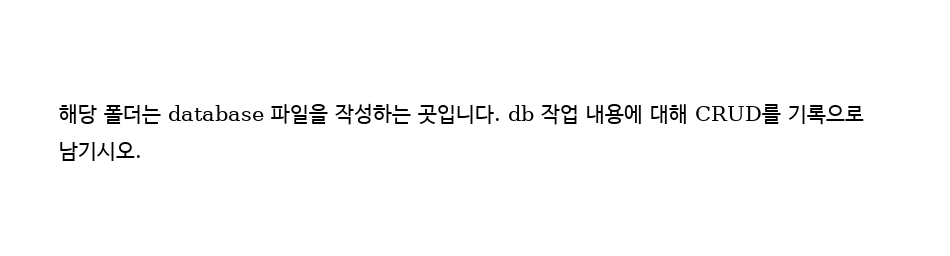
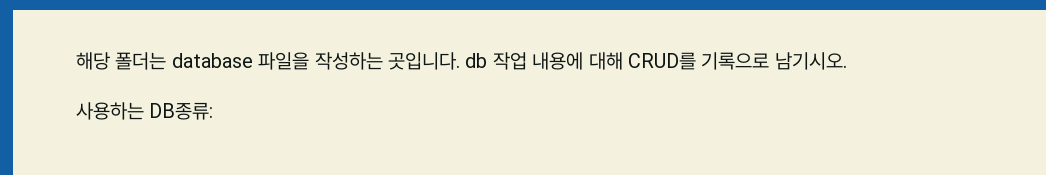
+ 사용하는 DB종류:

